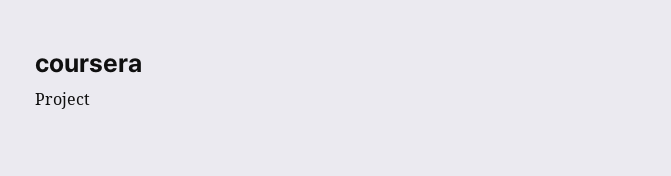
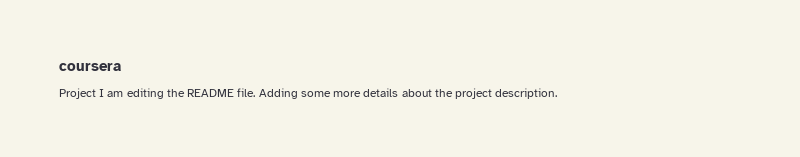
- Project
+ Project I am editing the README file. Adding some more details about the project description.

